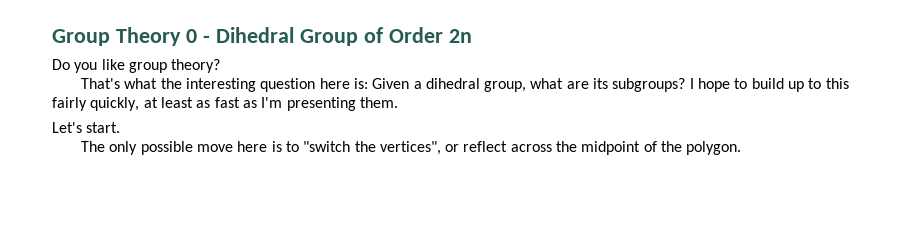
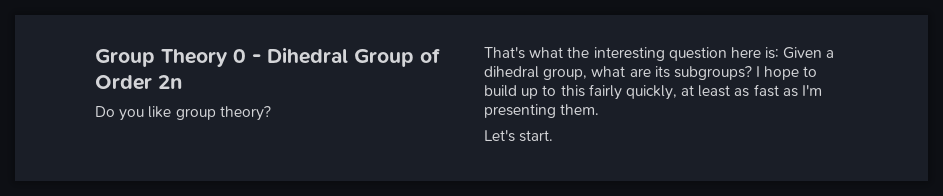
- The only possible move here is to "switch the vertices", or reflect across the midpoint of the polygon.

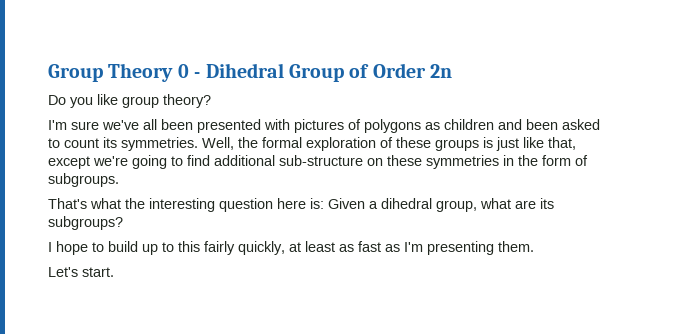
+ I'm sure we've all been presented with pictures of polygons as children and been asked to count its symmetries. Well, the formal exploration of these groups is just like that, except we're going to find additional sub-structure on these symmetries in the form of subgroups.
- That's what the interesting question here is: Given a dihedral group, what are its subgroups? I hope to build up to this fairly quickly, at least as fast as I'm presenting them.
+ That's what the interesting question here is: Given a dihedral group, what are its subgroups?
+ I hope to build up to this fairly quickly, at least as fast as I'm presenting them.

